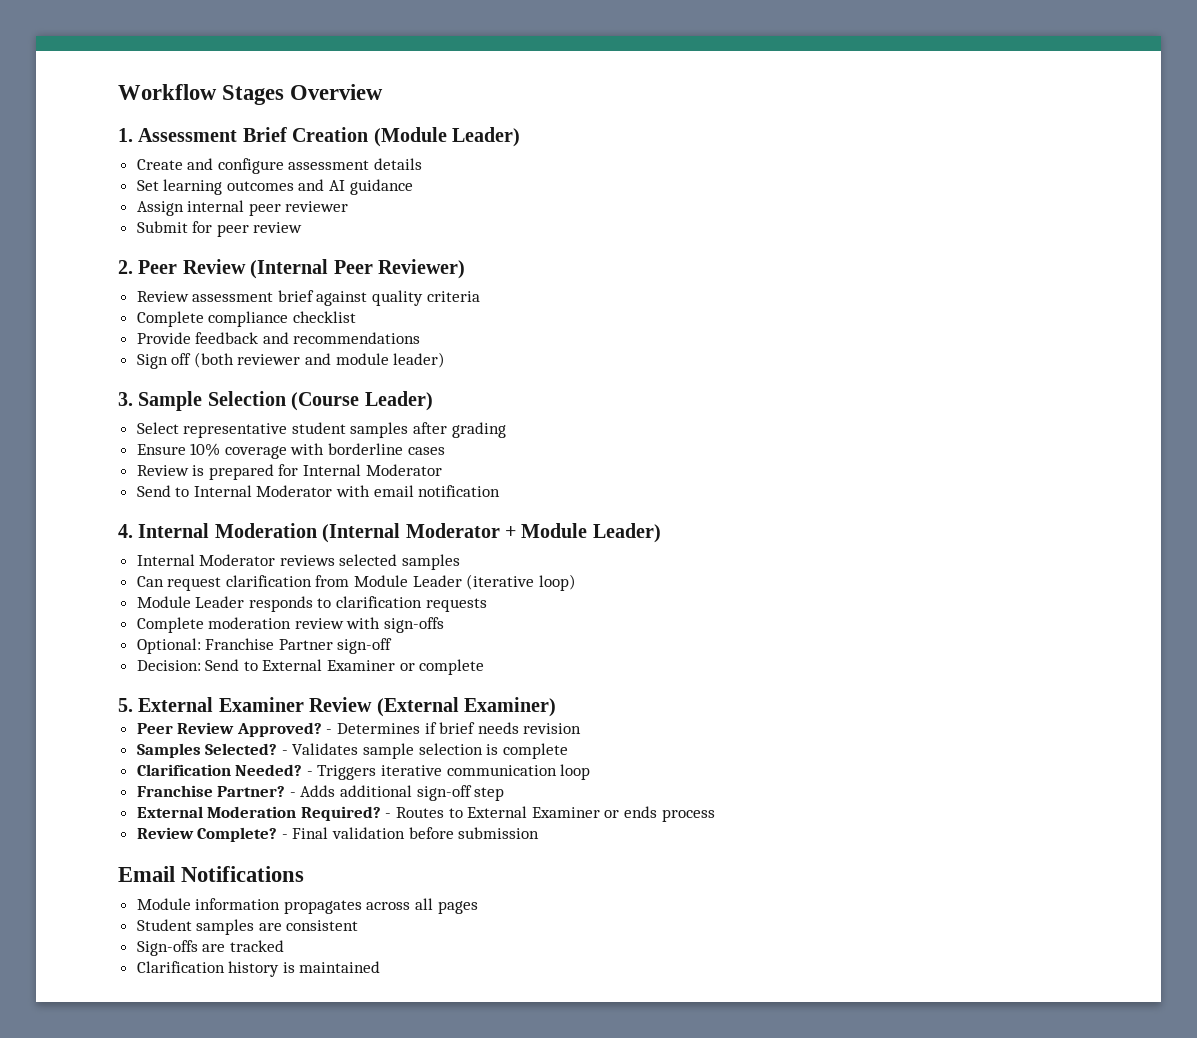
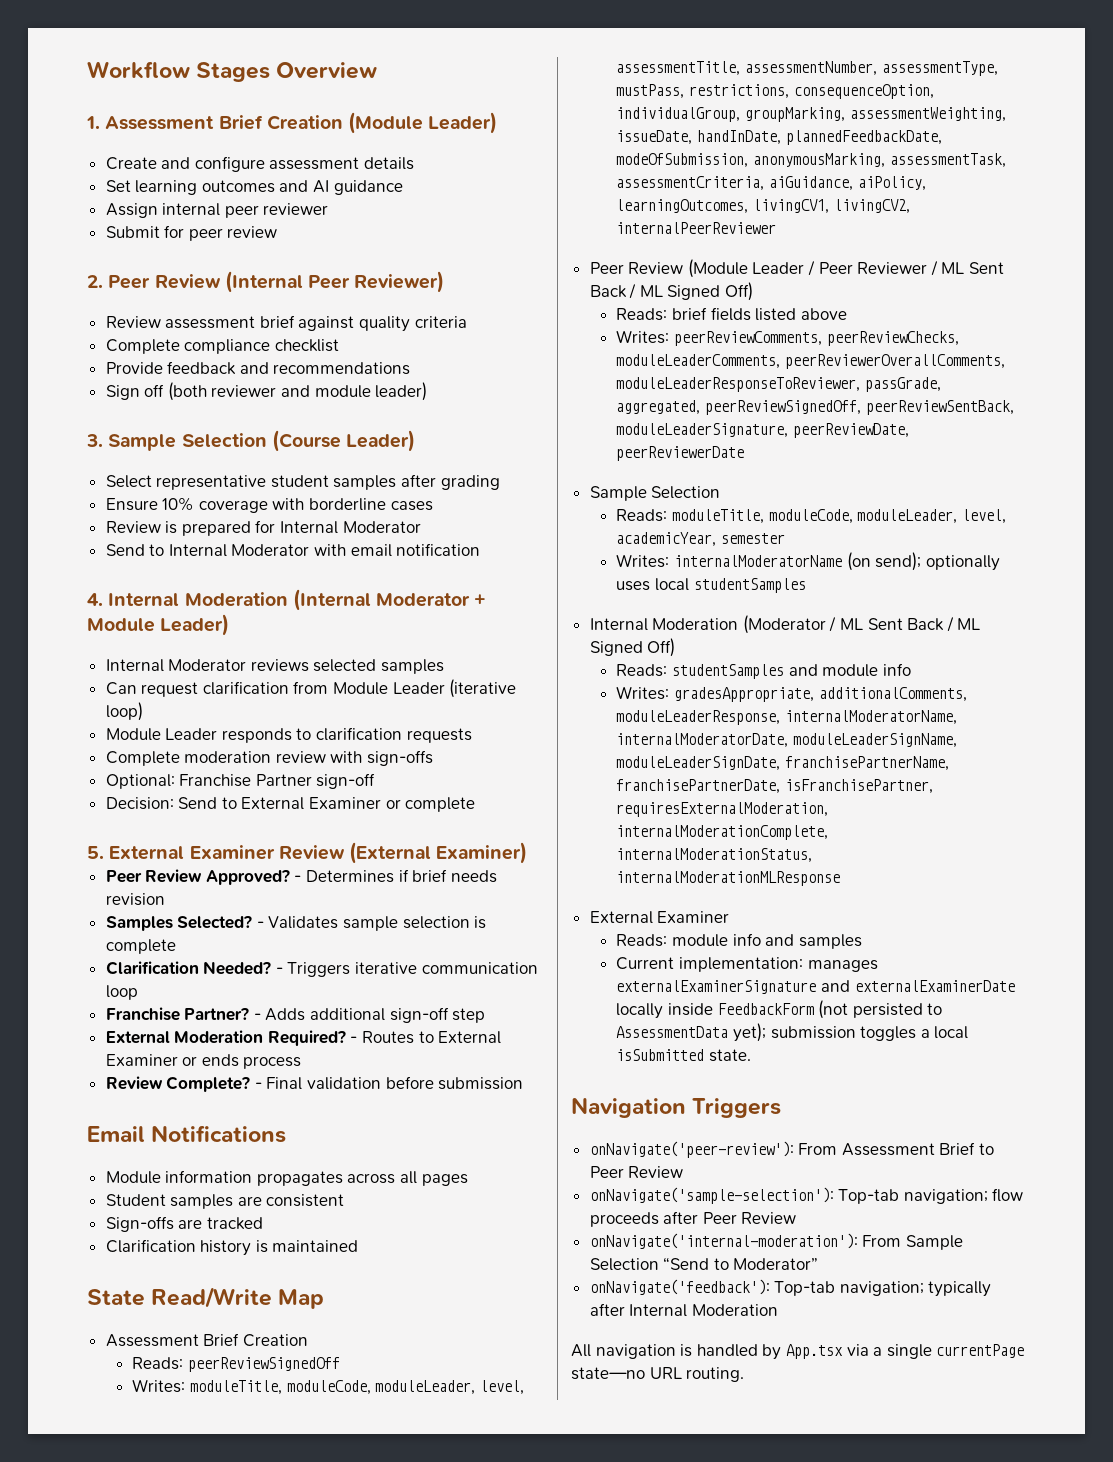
+ State Read/Write Map
+ Assessment Brief Creation
+ Reads: peerReviewSignedOff
+ Writes: moduleTitle, moduleCode, moduleLeader, level, assessmentTitle, assessmentNumber, assessmentType, mustPass, restrictions, consequenceOption, individualGroup, groupMarking, assessmentWeighting, issueDate, handInDate, plannedFeedbackDate, modeOfSubmission, anonymousMarking, assessmentTask, assessmentCriteria, aiGuidance, aiPolicy, learningOutcomes, livingCV1, livingCV2, internalPeerReviewer
+ Peer Review (Module Leader / Peer Reviewer / ML Sent Back / ML Signed Off)
+ Reads: brief fields listed above
+ Writes: peerReviewComments, peerReviewChecks, moduleLeaderComments, peerReviewerOverallComments, moduleLeaderResponseToReviewer, passGrade, aggregated, peerReviewSignedOff, peerReviewSentBack, moduleLeaderSignature, peerReviewDate, peerReviewerDate
+ Sample Selection
+ Reads: moduleTitle, moduleCode, moduleLeader, level, academicYear, semester
+ Writes: internalModeratorName (on send); optionally uses local studentSamples
+ Internal Moderation (Moderator / ML Sent Back / ML Signed Off)
+ Reads: studentSamples and module info
+ Writes: gradesAppropriate, additionalComments, moduleLeaderResponse, internalModeratorName, internalModeratorDate, moduleLeaderSignName, moduleLeaderSignDate, franchisePartnerName, franchisePartnerDate, isFranchisePartner, requiresExternalModeration, internalModerationComplete, internalModerationStatus, internalModerationMLResponse
+ External Examiner
+ Reads: module info and samples
+ Current implementation: manages externalExaminerSignature and externalExaminerDate locally inside FeedbackForm (not persisted to AssessmentData yet); submission toggles a local isSubmitted state.
+ Navigation Triggers
+ onNavigate('peer-review'): From Assessment Brief to Peer Review
+ onNavigate('sample-selection'): Top-tab navigation; flow proceeds after Peer Review
+ onNavigate('internal-moderation'): From Sample Selection “Send to Moderator”
+ onNavigate('feedback'): Top-tab navigation; typically after Internal Moderation
+ All navigation is handled by App.tsx via a single currentPage state—no URL routing.

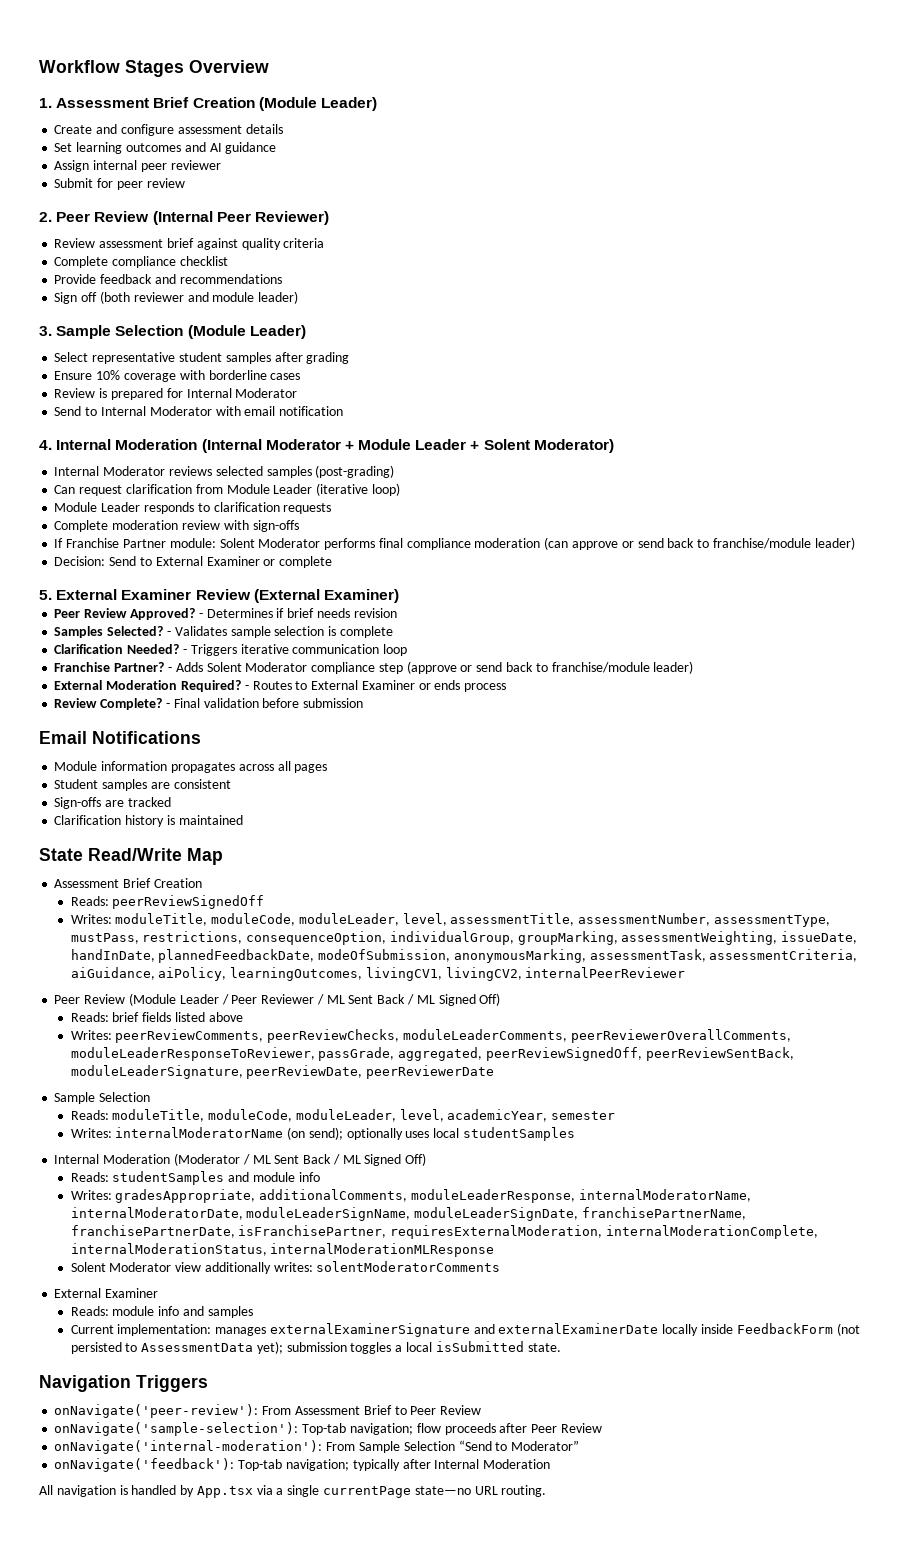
- 3. Sample Selection (Course Leader)
+ 3. Sample Selection (Module Leader)
- 4. Internal Moderation (Internal Moderator + Module Leader)
+ 4. Internal Moderation (Internal Moderator + Module Leader + Solent Moderator)
- Internal Moderator reviews selected samples
+ Internal Moderator reviews selected samples (post-grading)
- Optional: Franchise Partner sign-off
+ If Franchise Partner module: Solent Moderator performs final compliance moderation (can approve or send back to franchise/module leader)
- - Adds additional sign-off step
+ - Adds Solent Moderator compliance step (approve or send back to franchise/module leader)
+ Solent Moderator view additionally writes: solentModeratorComments

